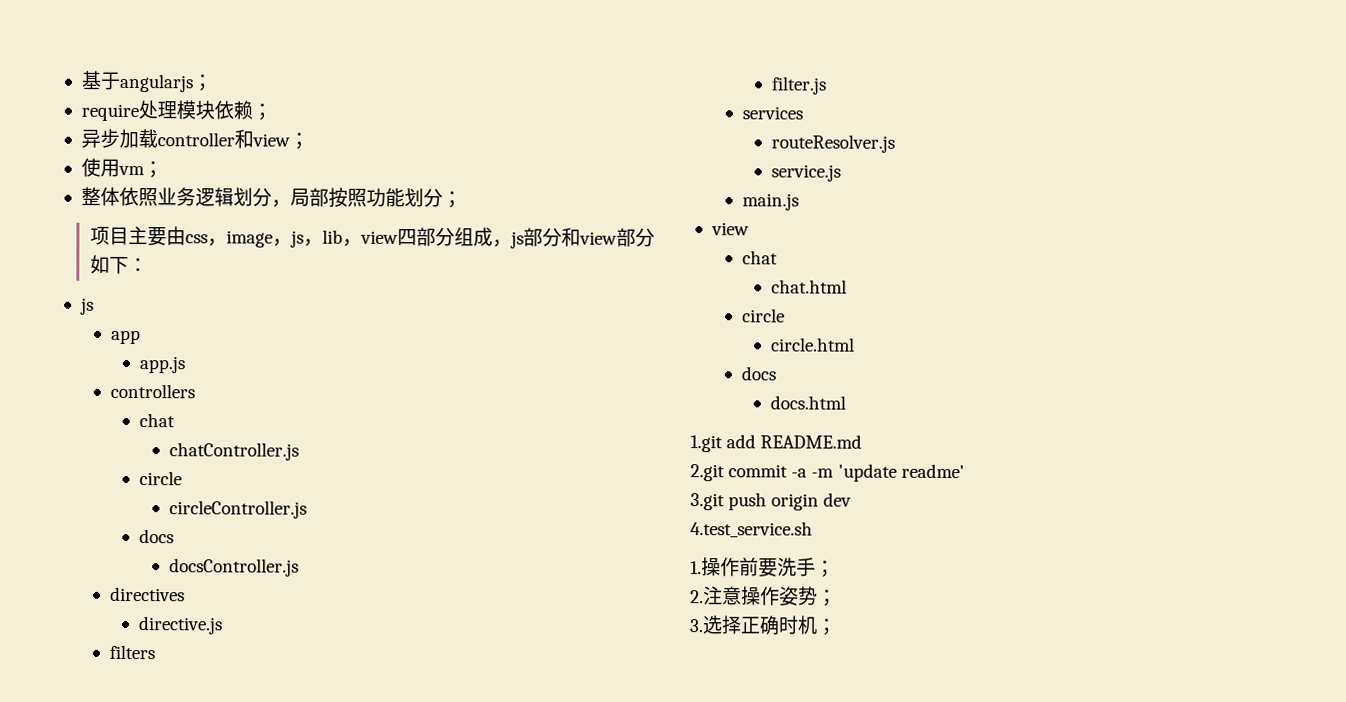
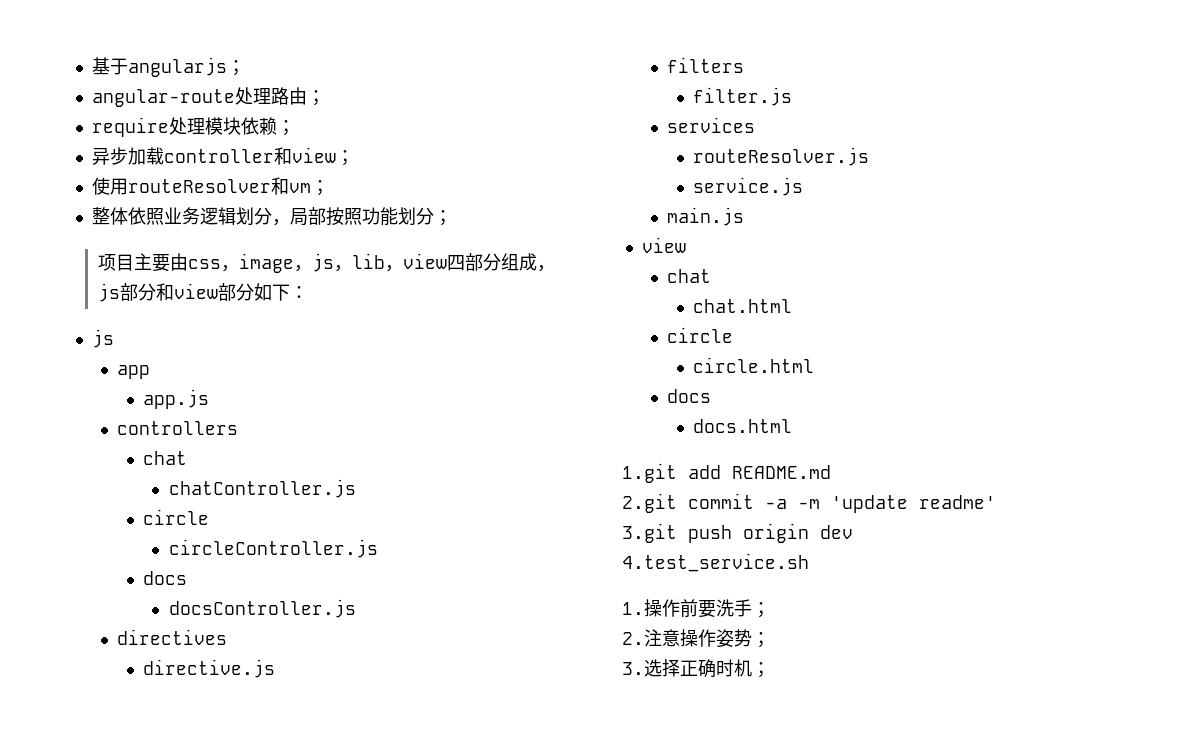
+ angular-route处理路由；
- 使用vm；
+ 使用routeResolver和vm；

